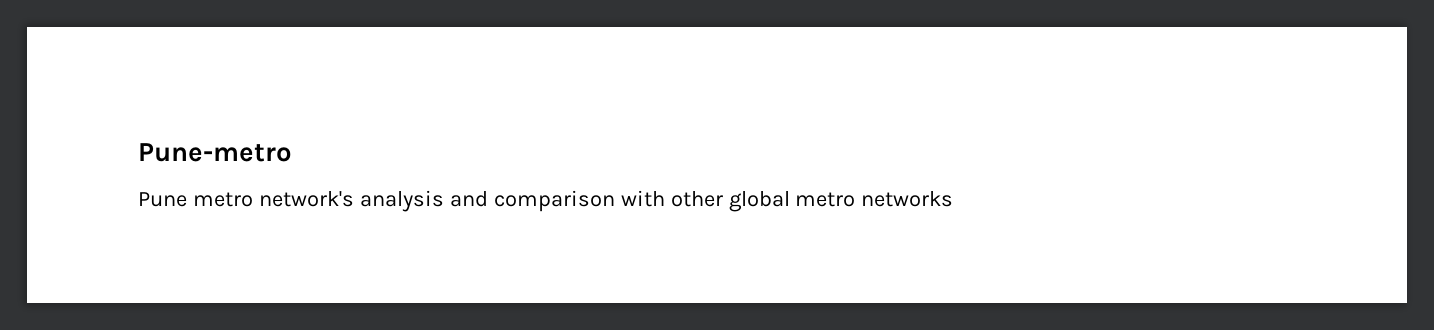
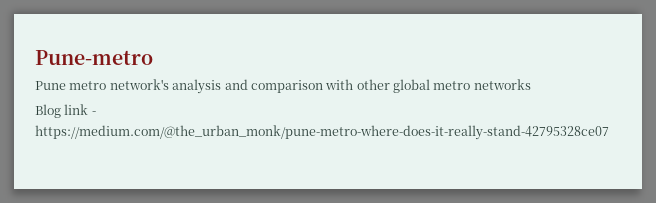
+ Blog link - https://medium.com/@the_urban_monk/pune-metro-where-does-it-really-stand-42795328ce07

